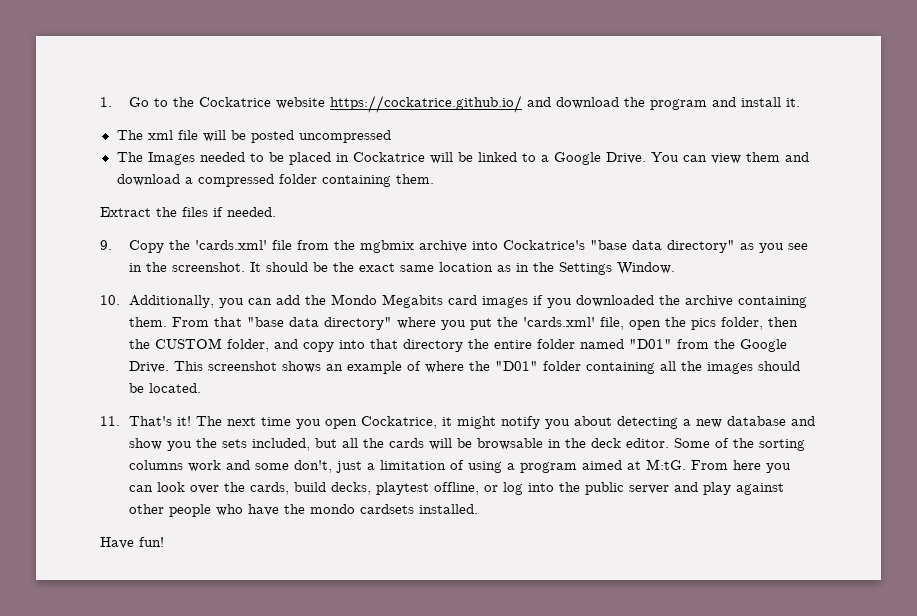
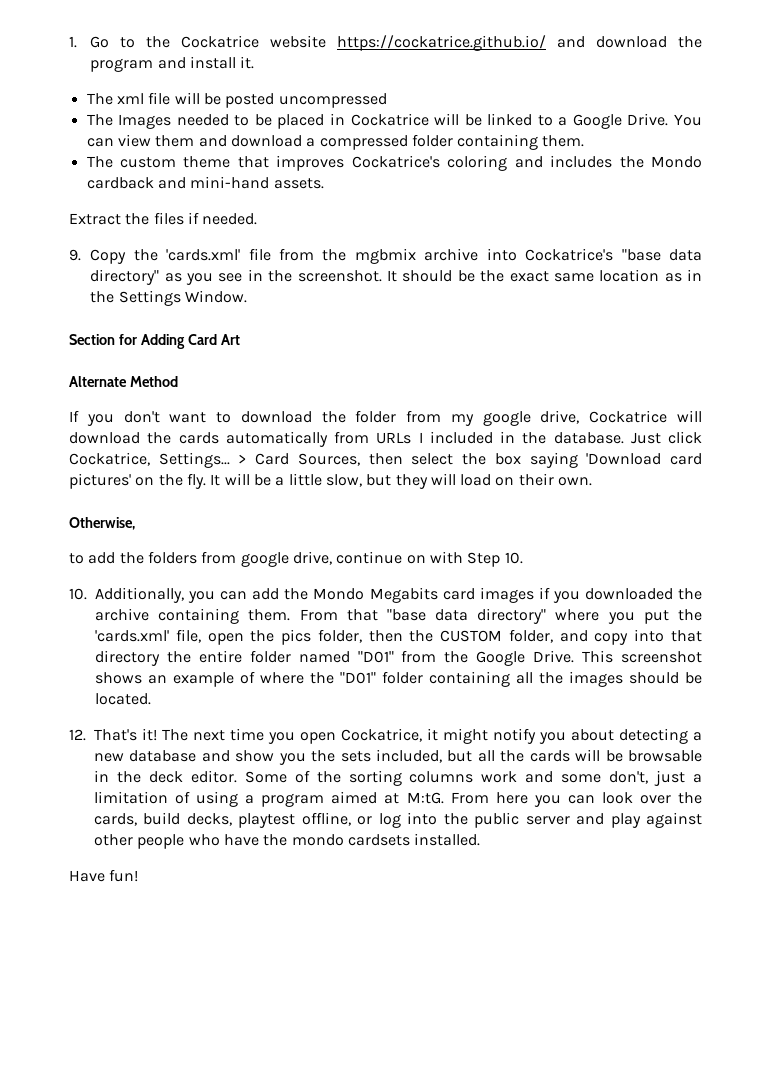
+ The custom theme that improves Cockatrice's coloring and includes the Mondo cardback and mini-hand assets.
+ Section for Adding Card Art
+ Alternate Method
+ If you don't want to download the folder from my google drive, Cockatrice will download the cards automatically from URLs I included in the database. Just click Cockatrice, Settings... > Card Sources, then select the box saying 'Download card pictures' on the fly. It will be a little slow, but they will load on their own.
+ Otherwise,
+ to add the folders from google drive, continue on with Step 10.
- 11. That's it!
+ 12. That's it!

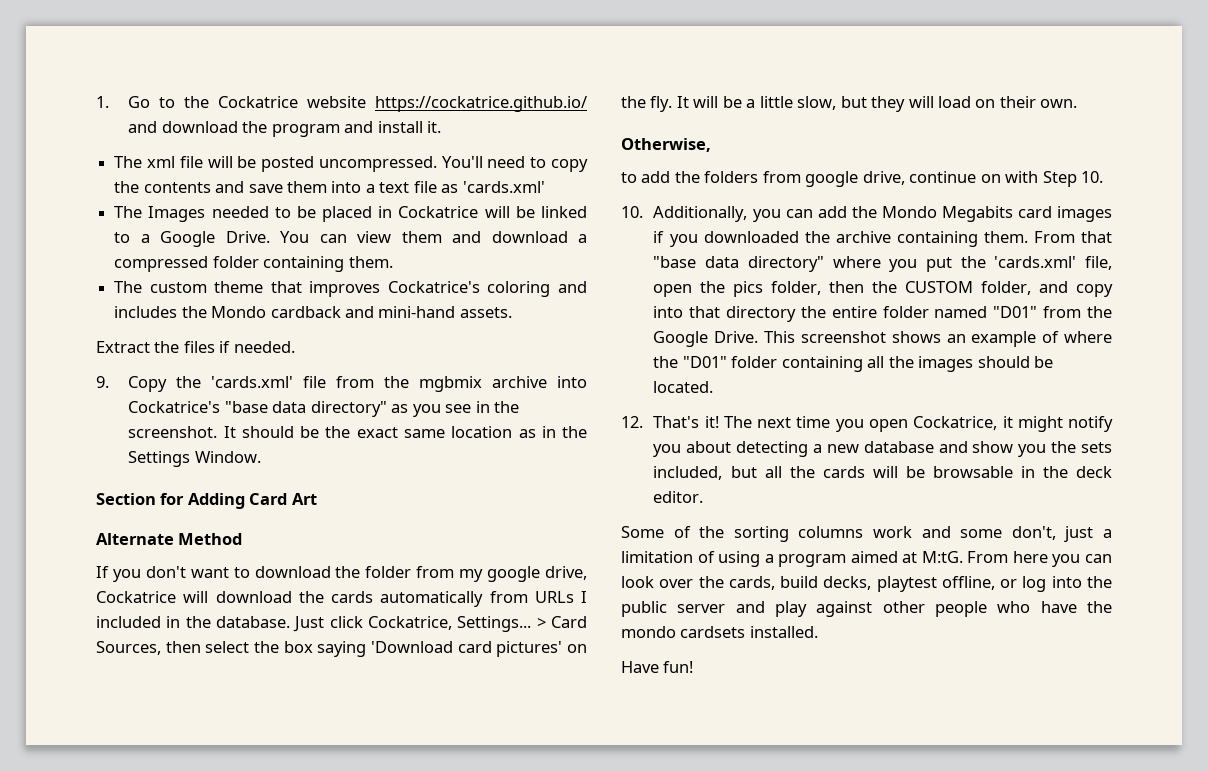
- The xml file will be posted uncompressed
+ The xml file will be posted uncompressed. You'll need to copy the contents and save them into a text file as 'cards.xml'
- The next time you open Cockatrice, it might notify you about detecting a new database and show you the sets included, but all the cards will be browsable in the deck editor. Some of the sorting columns work and some don't, just a limitation of using a program aimed at M:tG.
+ The next time you open Cockatrice, it might notify you about detecting a new database and show you the sets included, but all the cards will be browsable in the deck editor.
+ Some of the sorting columns work and some don't, just a limitation of using a program aimed at M:tG.

